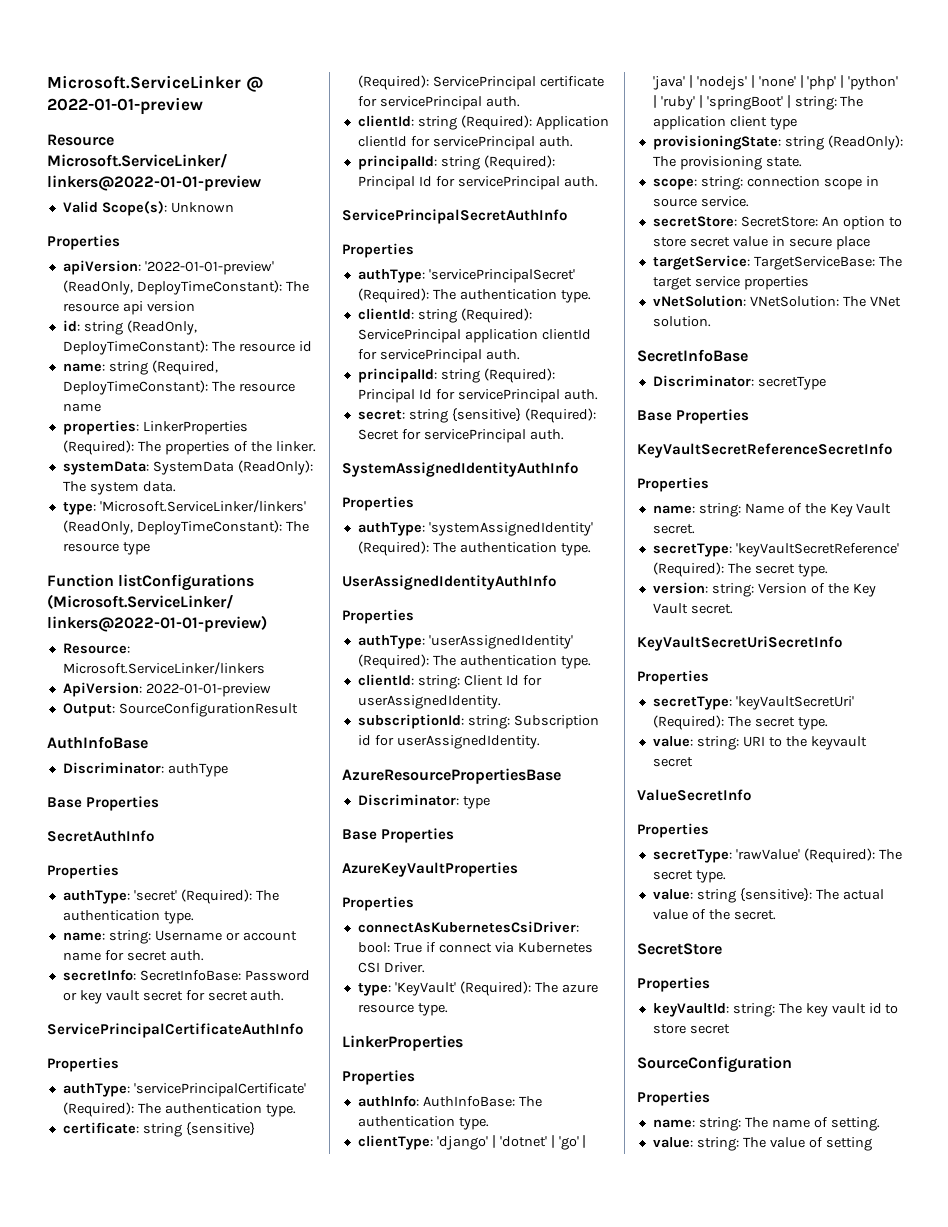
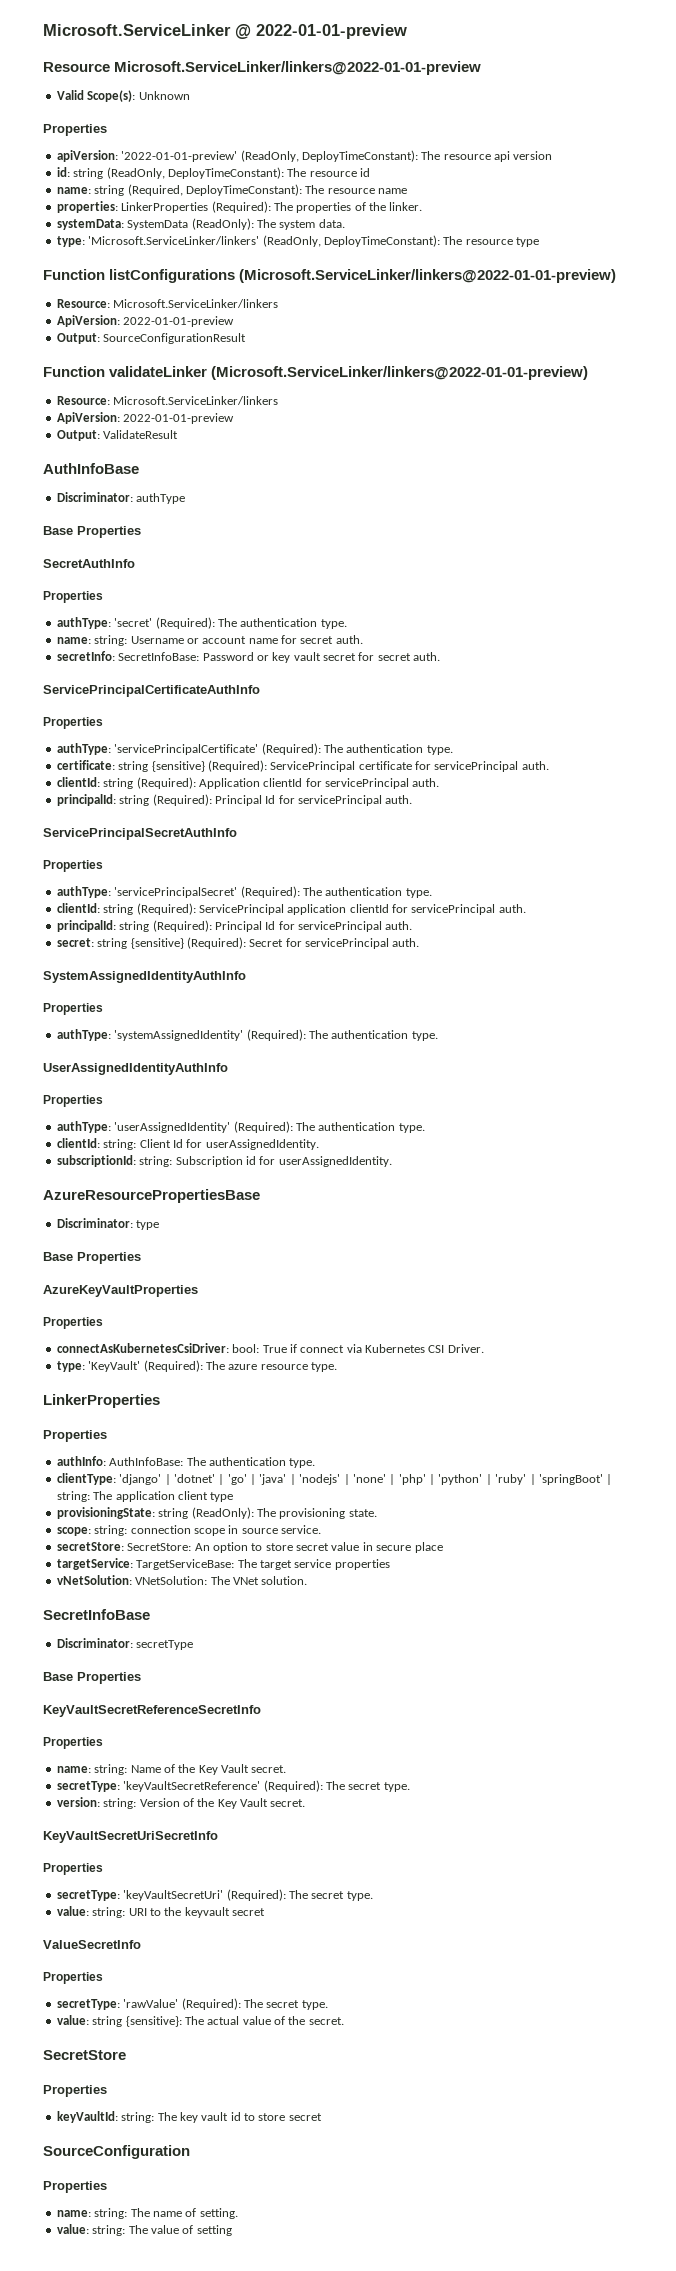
+ Function validateLinker (Microsoft.ServiceLinker/linkers@2022-01-01-preview)
+ Resource: Microsoft.ServiceLinker/linkers
+ ApiVersion: 2022-01-01-preview
+ Output: ValidateResult

